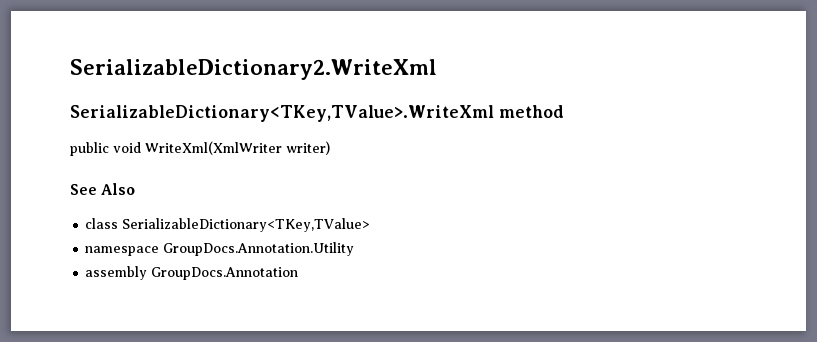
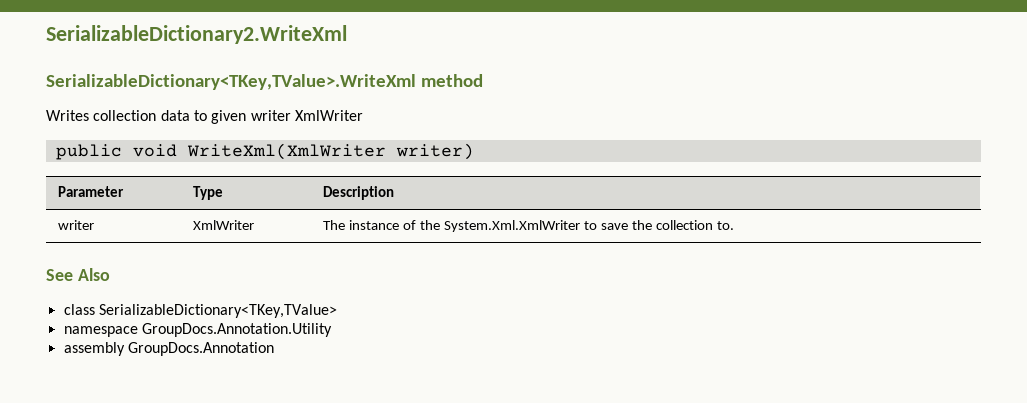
+ Writes collection data to given writer XmlWriter
  public void WriteXml(XmlWriter writer)
+ Parameter | Type | Description
+ writer | XmlWriter | The instance of the System.Xml.XmlWriter to save the collection to.

